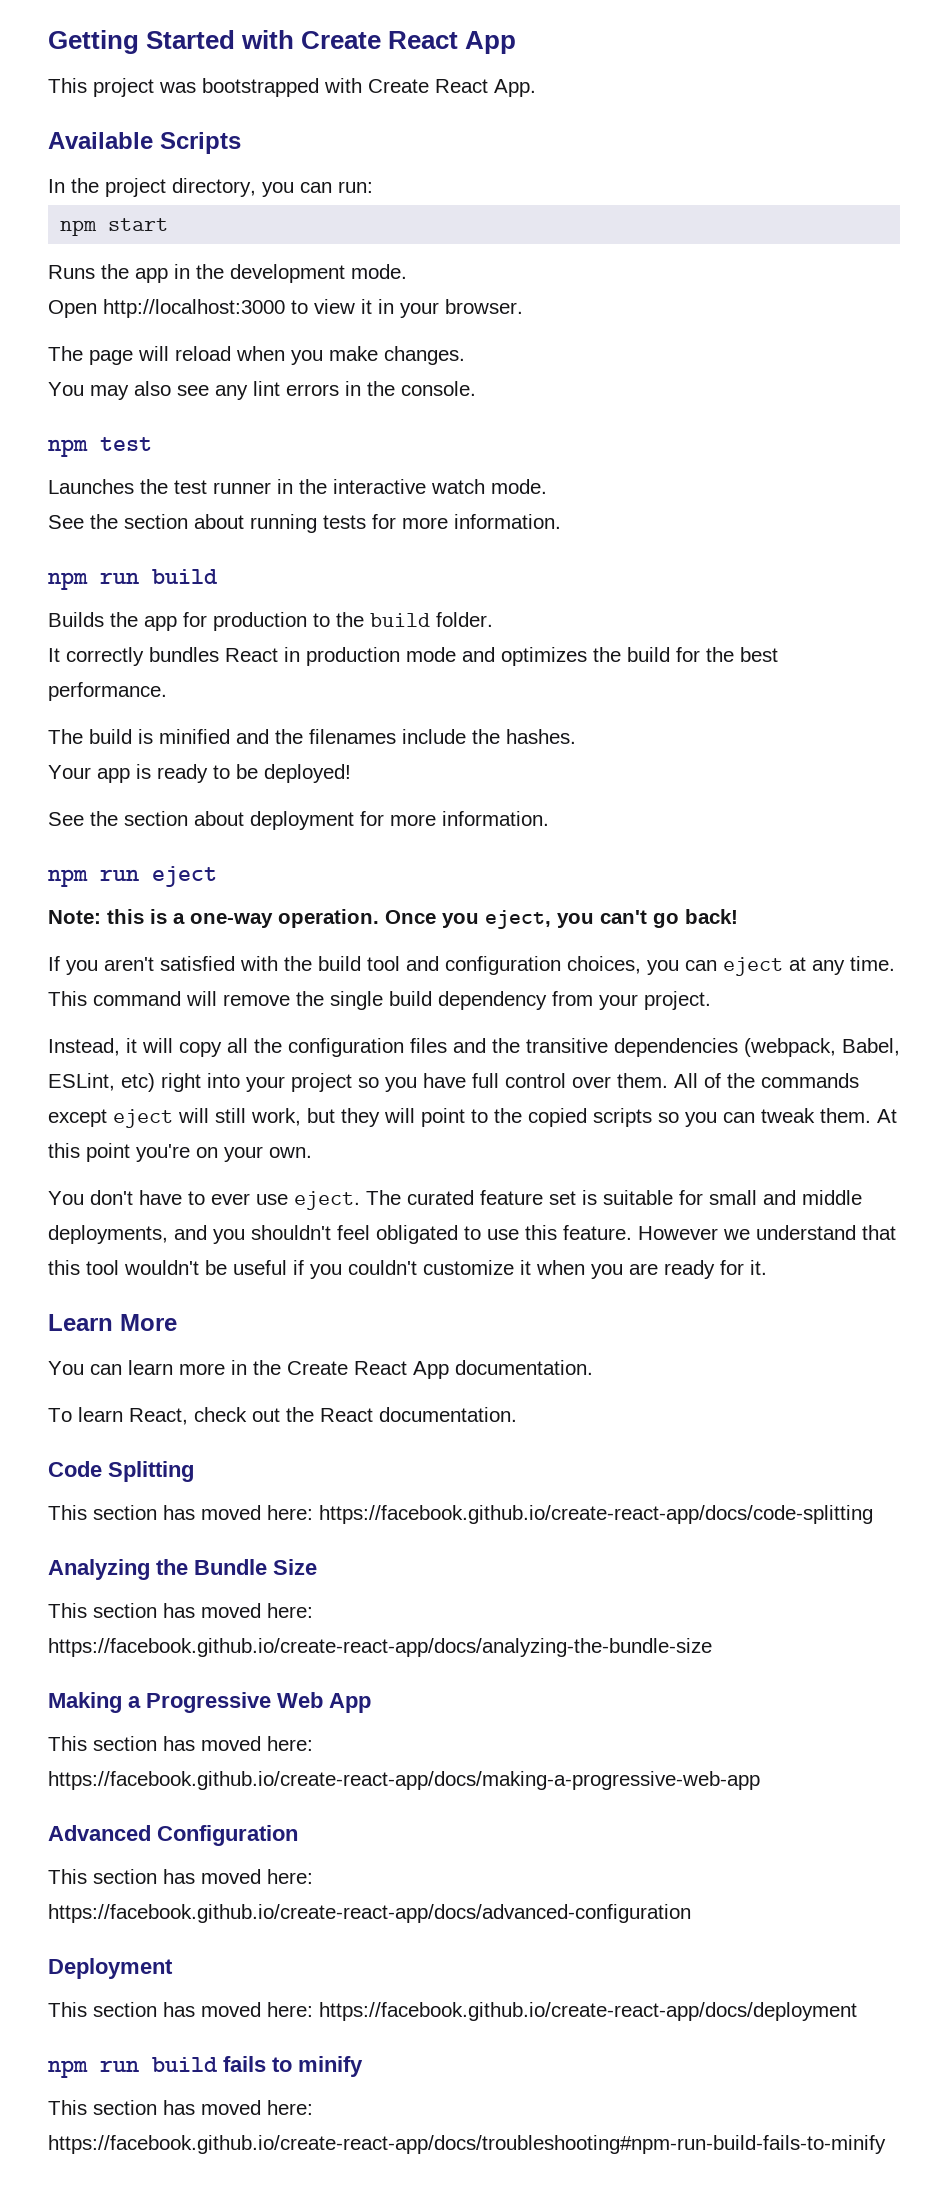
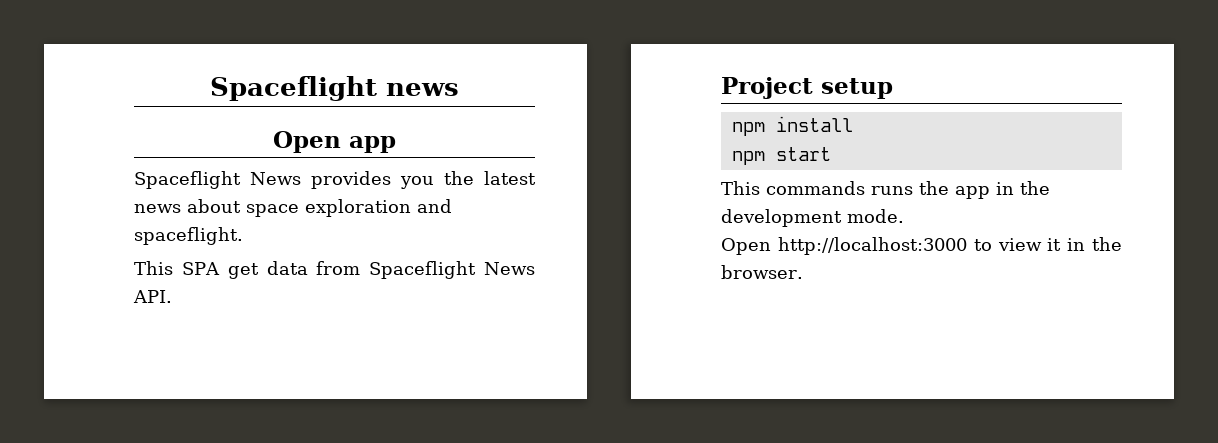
- Getting Started with Create React App
- This project was bootstrapped with Create React App.
- Available Scripts
- In the project directory, you can run:
+ Spaceflight news
+ Open app
+ Spaceflight News provides you the latest news about space exploration and spaceflight.
+ This SPA get data from Spaceflight News API.
+ Project setup
+ npm install
- Runs the app in the development mode.
+ This commands runs the app in the development mode.
- Open http://localhost:3000 to view it in your browser.
+ Open http://localhost:3000 to view it in the browser.
- The page will reload when you make changes.
- You may also see any lint errors in the console.
- npm test
- Launches the test runner in the interactive watch mode.
- See the section about running tests for more information.
- npm run build
- Builds the app for production to the build folder.
- It correctly bundles React in production mode and optimizes the build for the best performance.
- The build is minified and the filenames include the hashes.
- Your app is ready to be deployed!
- See the section about deployment for more information.
- npm run eject
- Note: this is a one-way operation. Once you eject, you can't go back!
- If you aren't satisfied with the build tool and configuration choices, you can eject at any time. This command will remove the single build dependency from your project.
- Instead, it will copy all the configuration files and the transitive dependencies (webpack, Babel, ESLint, etc) right into your project so you have full control over them. All of the commands except eject will still work, but they will point to the copied scripts so you can tweak them. At this point you're on your own.
- You don't have to ever use eject. The curated feature set is suitable for small and middle deployments, and you shouldn't feel obligated to use this feature. However we understand that this tool wouldn't be useful if you couldn't customize it when you are ready for it.
- Learn More
- You can learn more in the Create React App documentation.
- To learn React, check out the React documentation.
- Code Splitting
- This section has moved here: https://facebook.github.io/create-react-app/docs/code-splitting
- Analyzing the Bundle Size
- This section has moved here: https://facebook.github.io/create-react-app/docs/analyzing-the-bundle-size
- Making a Progressive Web App
- This section has moved here: https://facebook.github.io/create-react-app/docs/making-a-progressive-web-app
- Advanced Configuration
- This section has moved here: https://facebook.github.io/create-react-app/docs/advanced-configuration
- Deployment
- This section has moved here: https://facebook.github.io/create-react-app/docs/deployment
- npm run build fails to minify
- This section has moved here: https://facebook.github.io/create-react-app/docs/troubleshooting#npm-run-build-fails-to-minify

